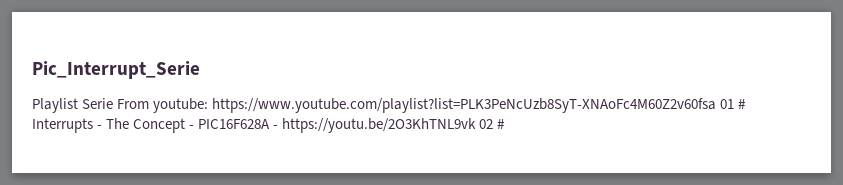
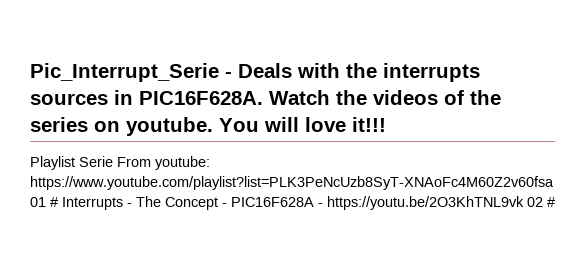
- Pic_Interrupt_Serie
+ Pic_Interrupt_Serie - Deals with the interrupts sources in PIC16F628A. Watch the videos of the series on youtube. You will love it!!!

